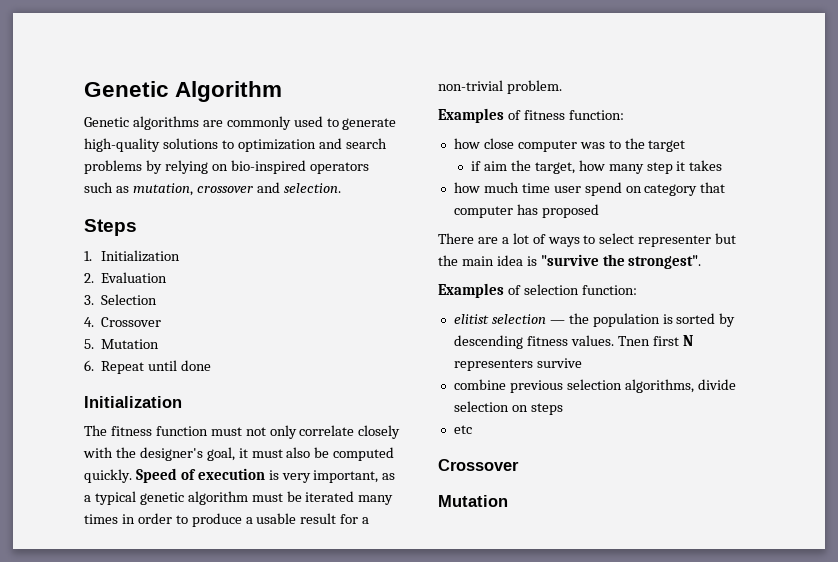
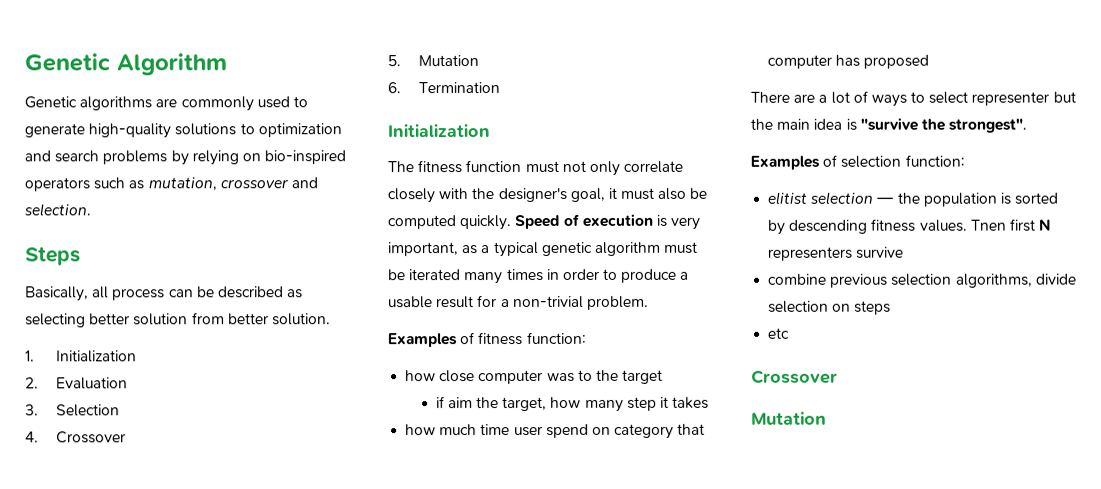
+ Basically, all process can be described as selecting better solution from better solution.
- 6. Repeat until done
+ 6. Termination

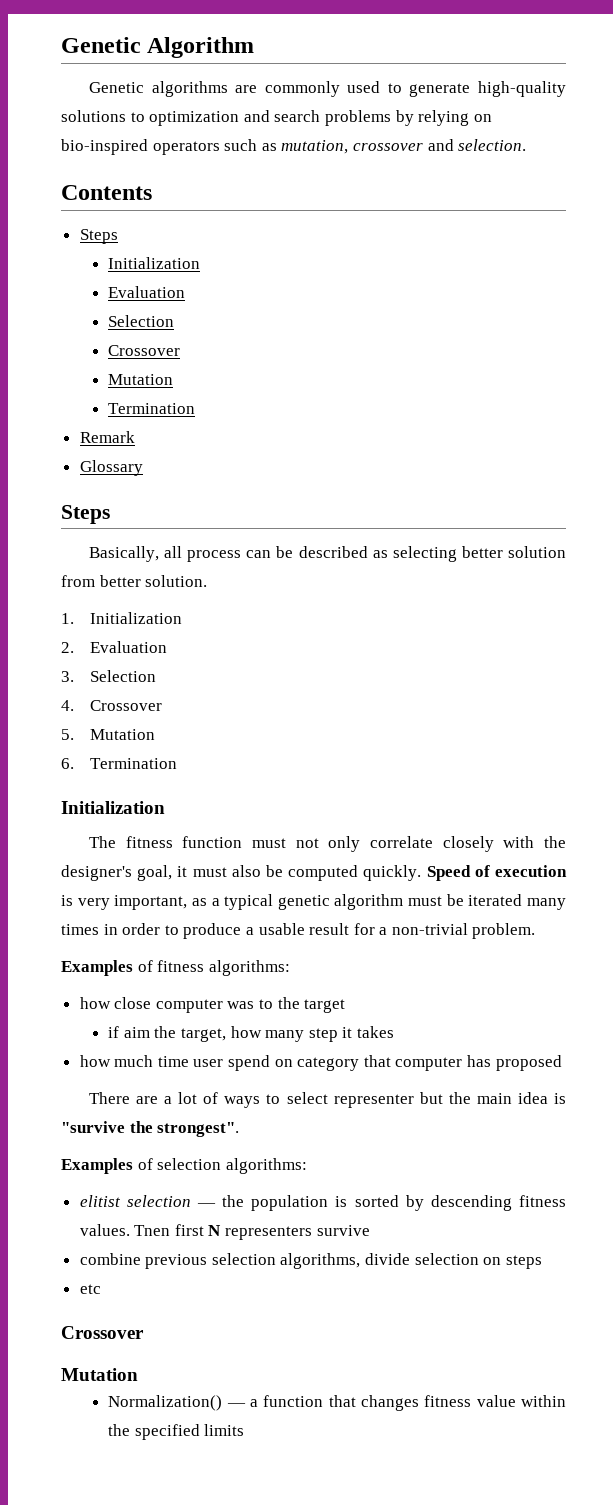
+ Contents
+ Steps
+ Initialization
+ Evaluation
+ Selection
+ Crossover
+ Mutation
+ Termination
+ Remark
+ Glossary
- Examples of fitness function:
+ Examples of fitness algorithms:
- Examples of selection function:
+ Examples of selection algorithms:
+ Normalization() — a function that changes fitness value within the specified limits

